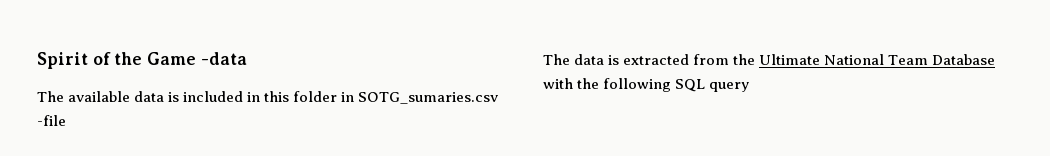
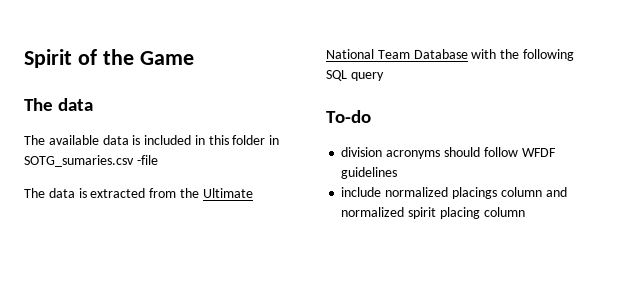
- Spirit of the Game -data
+ Spirit of the Game
+ The data
+ To-do
+ division acronyms should follow WFDF guidelines
+ include normalized placings column and normalized spirit placing column

